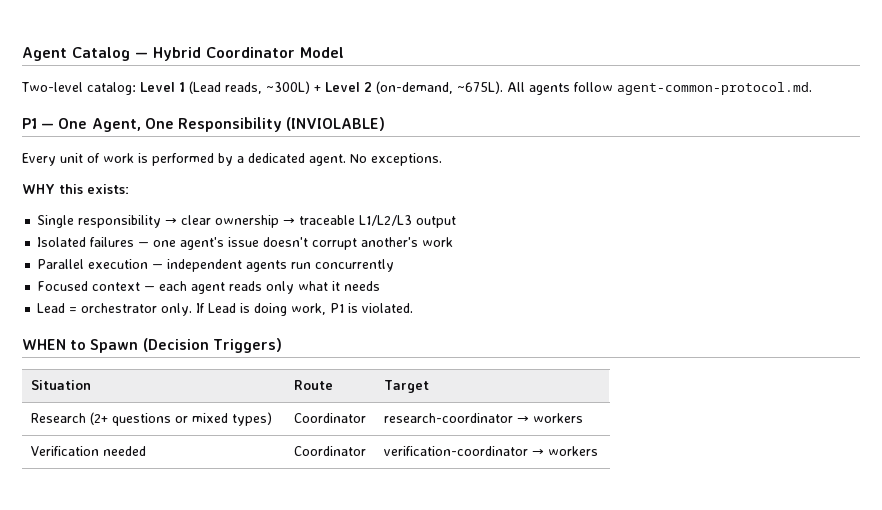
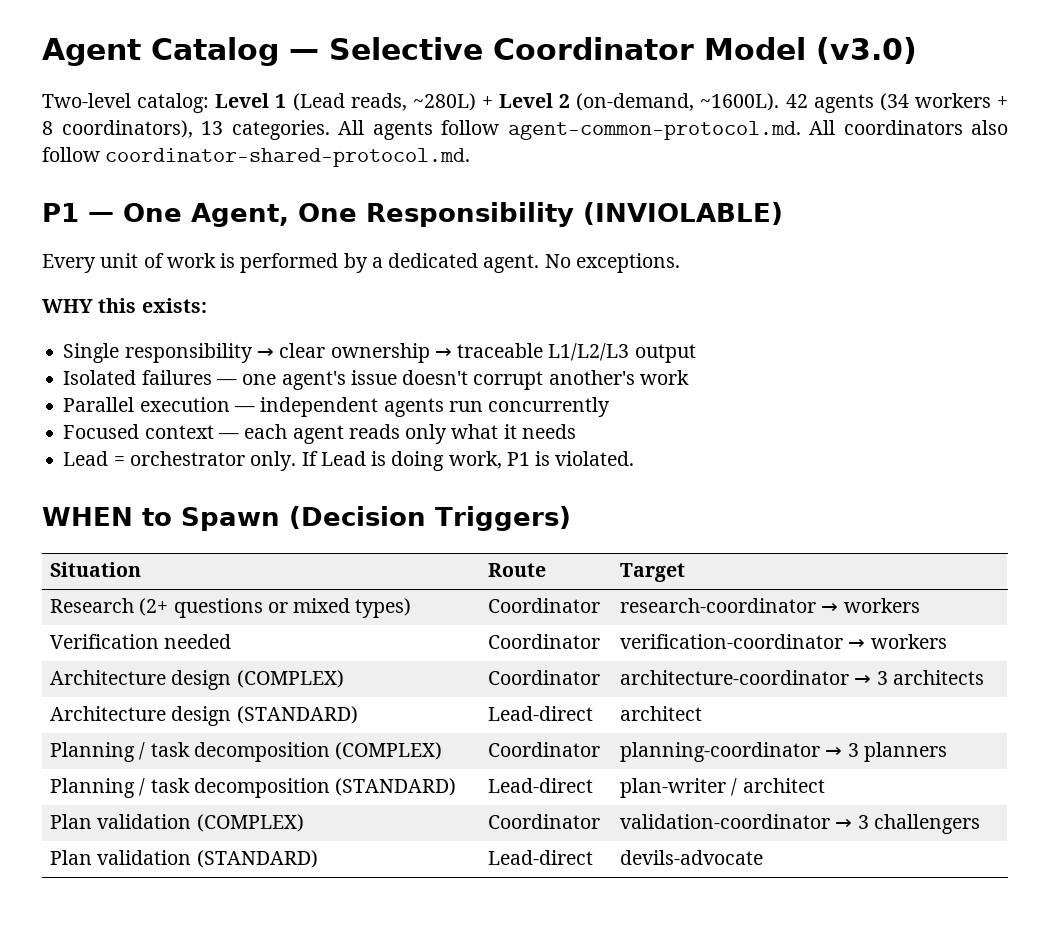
- Agent Catalog — Hybrid Coordinator Model
+ Agent Catalog — Selective Coordinator Model (v3.0)
- Two-level catalog: Level 1 (Lead reads, ~300L) + Level 2 (on-demand, ~675L).
+ Two-level catalog: Level 1 (Lead reads, ~280L) + Level 2 (on-demand, ~1600L). 42 agents (34 workers + 8 coordinators), 13 categories.
- All agents follow agent-common-protocol.md.
+ All agents follow agent-common-protocol.md. All coordinators also follow coordinator-shared-protocol.md.
+ Architecture design (COMPLEX) | Coordinator | architecture-coordinator → 3 architects
+ Architecture design (STANDARD) | Lead-direct | architect
+ Planning / task decomposition (COMPLEX) | Coordinator | planning-coordinator → 3 planners
+ Planning / task decomposition (STANDARD) | Lead-direct | plan-writer / architect
+ Plan validation (COMPLEX) | Coordinator | validation-coordinator → 3 challengers
+ Plan validation (STANDARD) | Lead-direct | devils-advocate

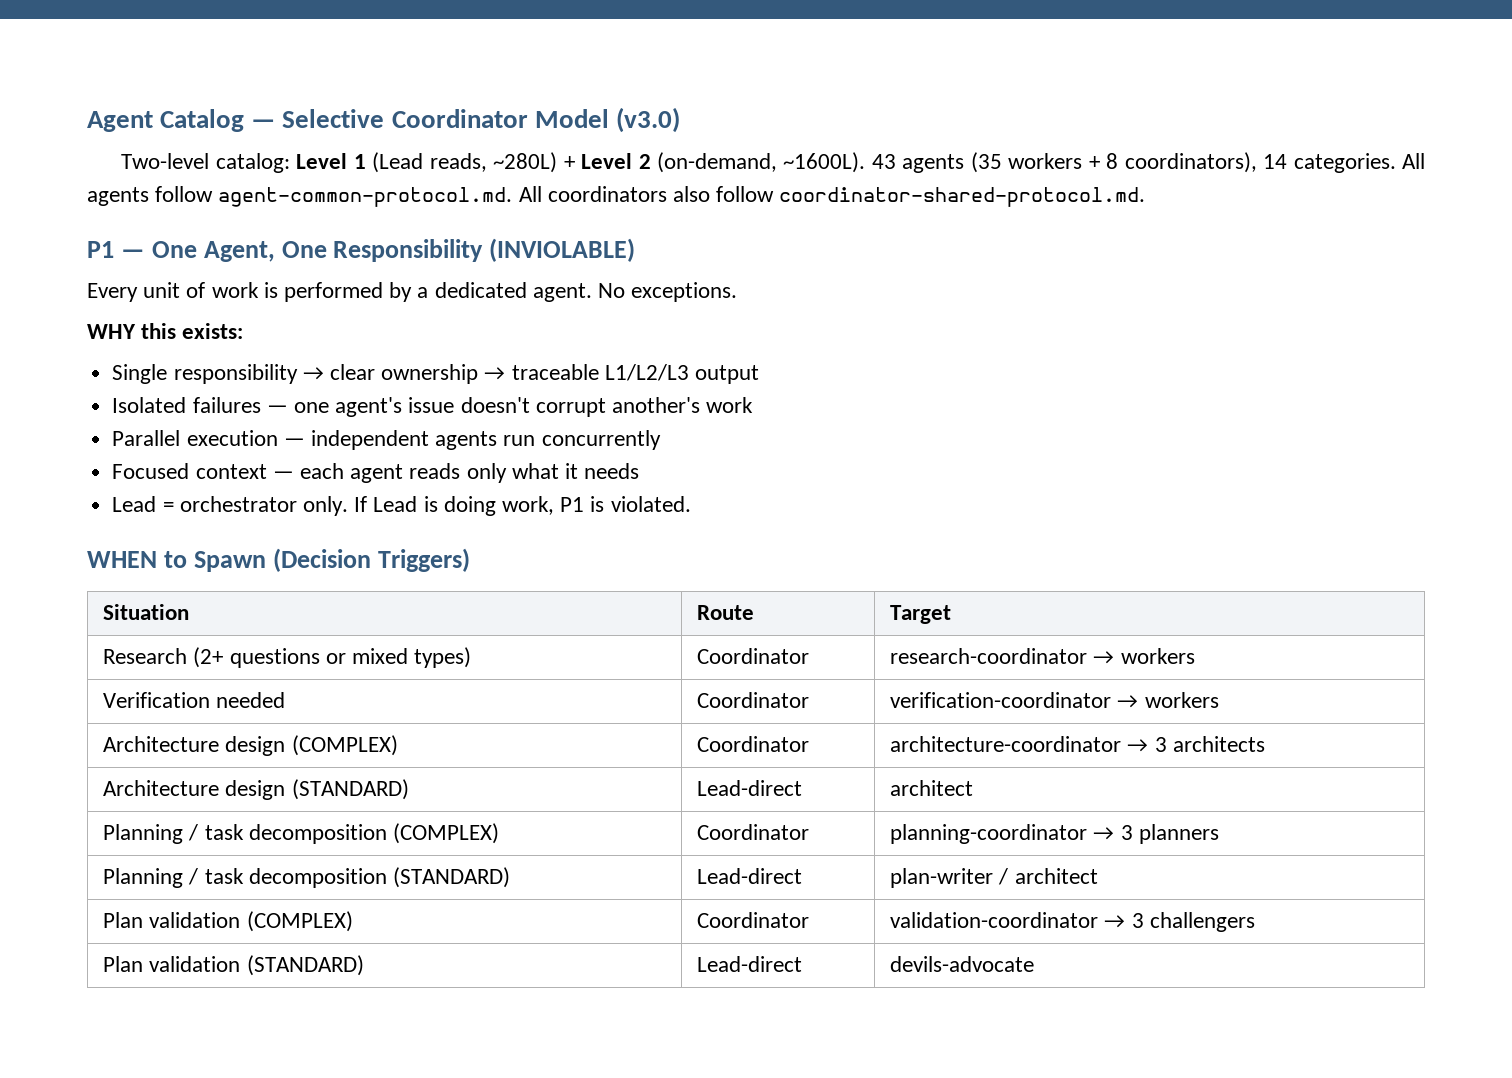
- 42 agents (34 workers + 8 coordinators), 13 categories.
+ 43 agents (35 workers + 8 coordinators), 14 categories.

